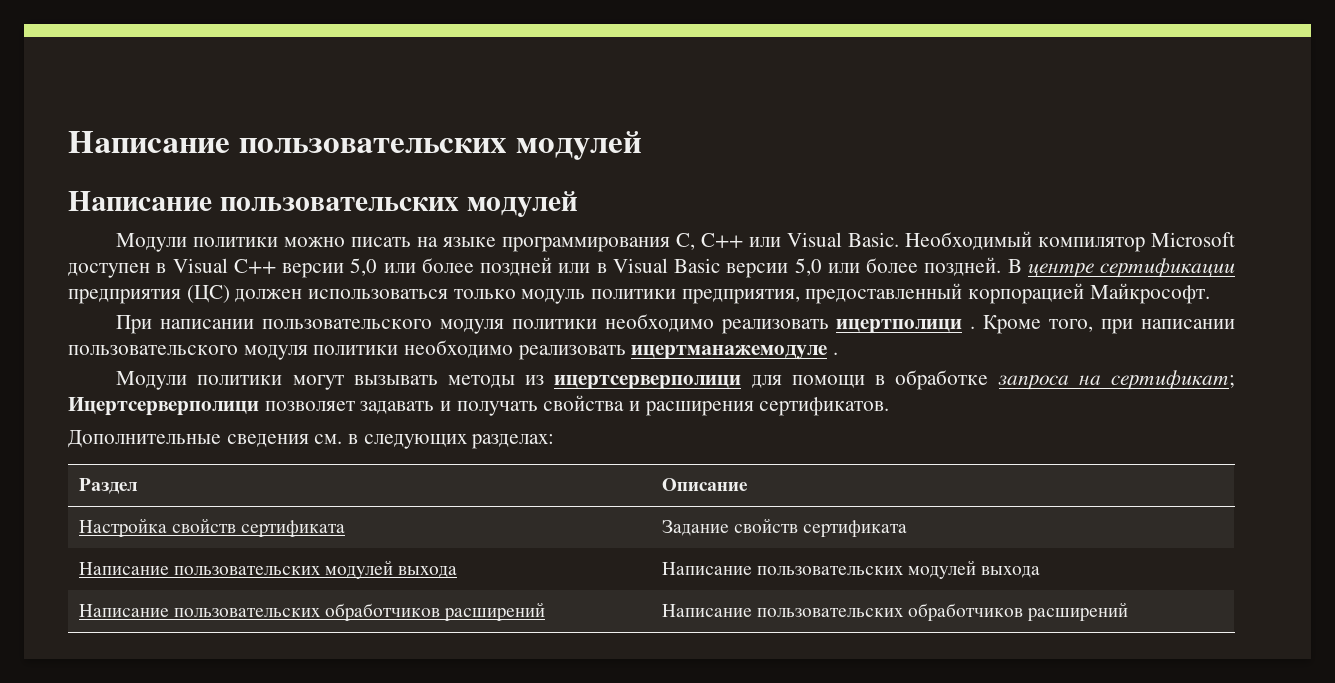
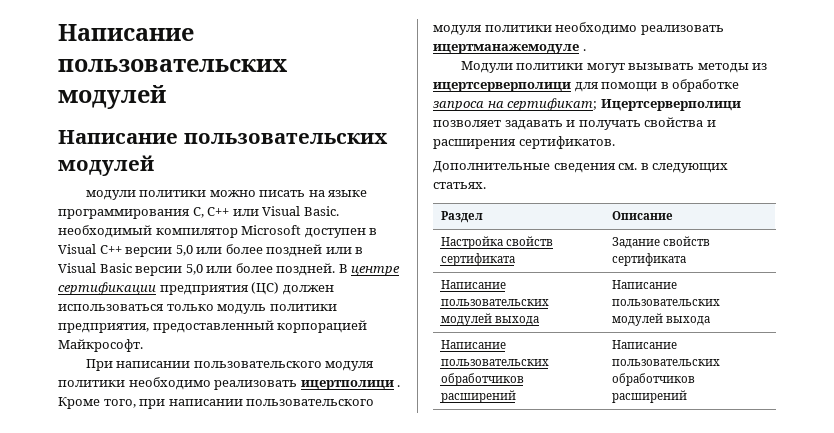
- Модули политики можно писать на языке программирования C, C++ или Visual Basic. Необходимый компилятор Microsoft доступен в Visual C++ версии 5,0 или более поздней или в Visual Basic версии 5,0 или более поздней.
+ модули политики можно писать на языке программирования C, C++ или Visual Basic. необходимый компилятор Microsoft доступен в Visual C++ версии 5,0 или более поздней или в Visual Basic версии 5,0 или более поздней.
- Дополнительные сведения см. в следующих разделах:
+ Дополнительные сведения см. в следующих статьях.

